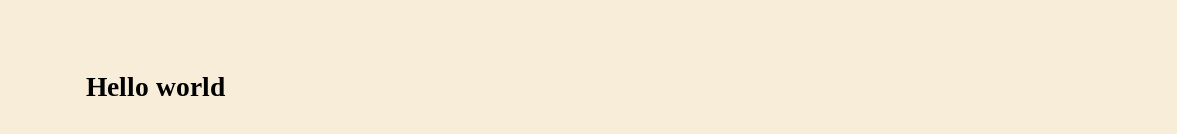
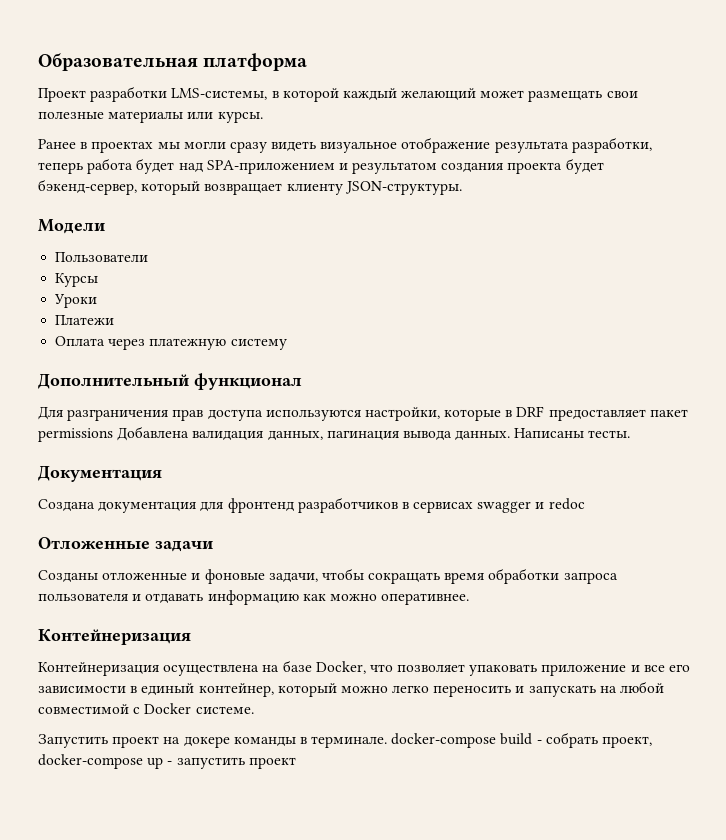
- Hello world
+ Образовательная платформа
+ Проект разработки LMS-системы, в которой каждый желающий может размещать свои полезные материалы или курсы.
+ Ранее в проектах мы могли сразу видеть визуальное отображение результата разработки, теперь работа будет над SPA-приложением и результатом создания проекта будет бэкенд-сервер, который возвращает клиенту JSON-структуры.
+ Модели
+ Пользователи
+ Курсы
+ Уроки
+ Платежи
+ Оплата через платежную систему
+ Дополнительный функционал
+ Для разграничения прав доступа используются настройки, которые в DRF предоставляет пакет permissions Добавлена валидация данных, пагинация вывода данных. Написаны тесты.
+ Документация
+ Создана документация для фронтенд разработчиков в сервисах swagger и redoc
+ Отложенные задачи
+ Созданы отложенные и фоновые задачи, чтобы сокращать время обработки запроса пользователя и отдавать информацию как можно оперативнее.
+ Контейнеризация
+ Контейнеризация осуществлена на базе Docker, что позволяет упаковать приложение и все его зависимости в единый контейнер, который можно легко переносить и запускать на любой совместимой с Docker системе.
+ Запустить проект на докере команды в терминале. docker-compose build - собрать проект, docker-compose up - запустить проект

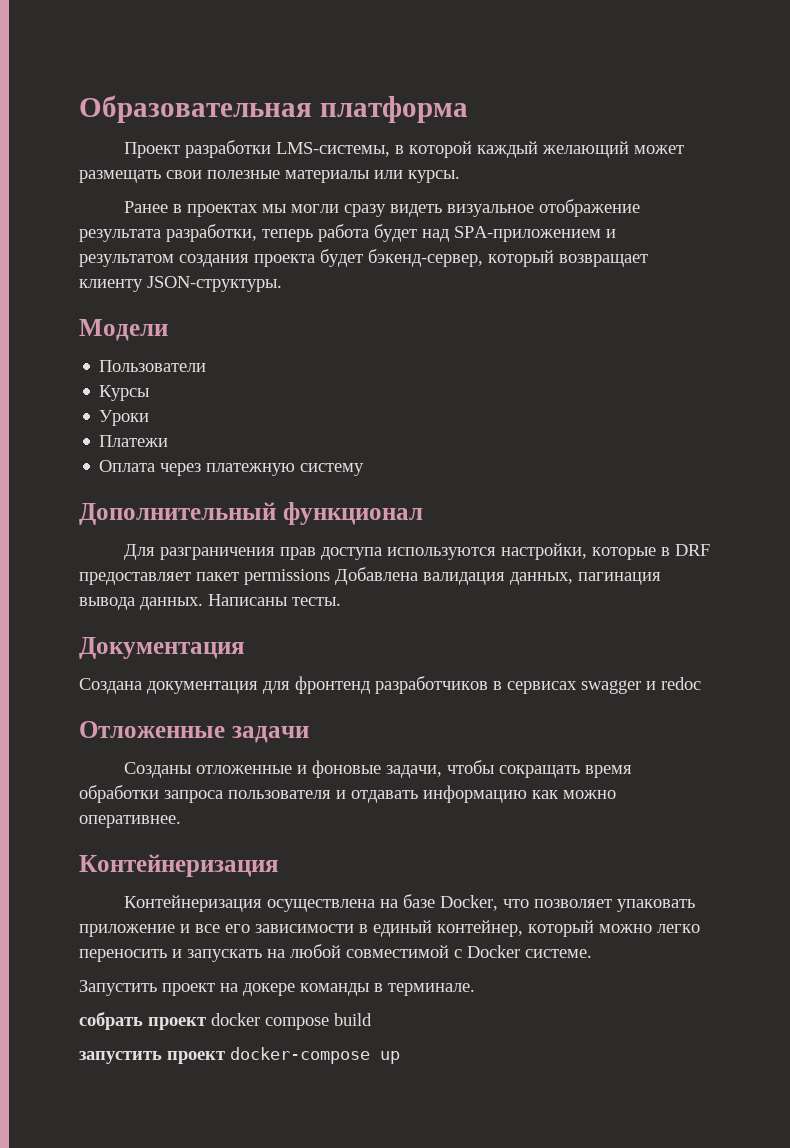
- Запустить проект на докере команды в терминале. docker-compose build - собрать проект, docker-compose up - запустить проект
+ Запустить проект на докере команды в терминале.
+ собрать проект docker compose build
+ запустить проект docker-compose up

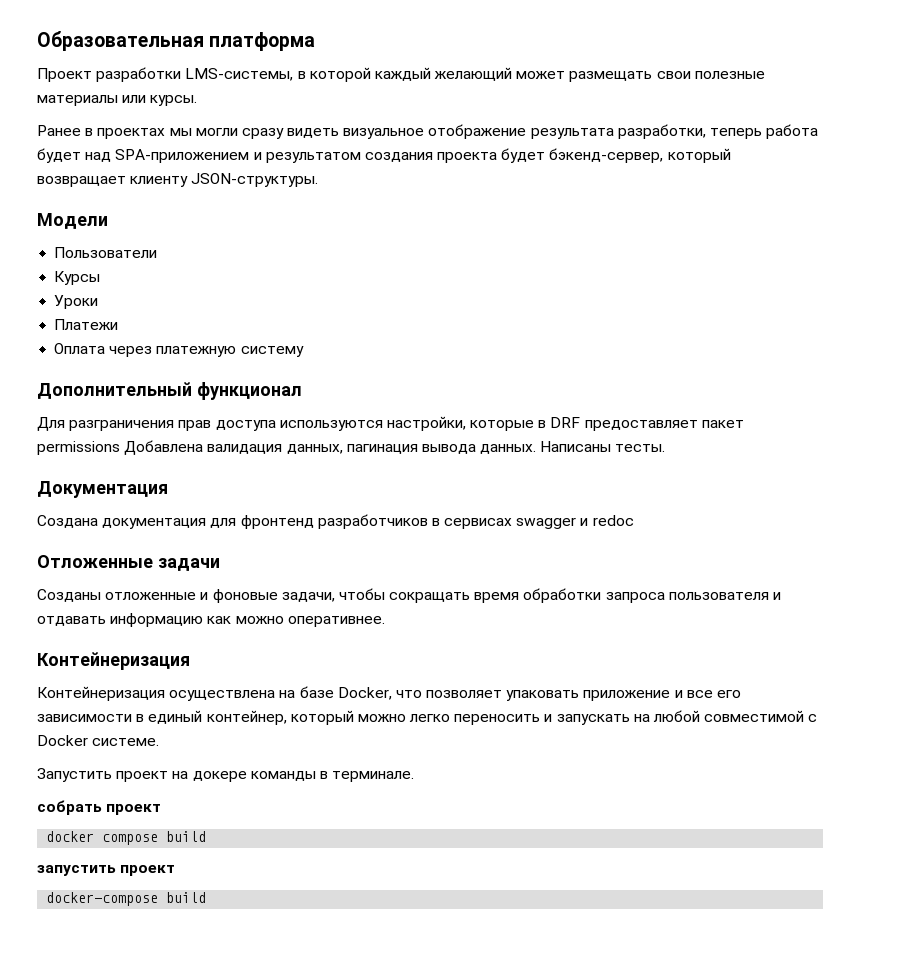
- собрать проект docker compose build
+ собрать проект
+ docker compose build
- запустить проект docker-compose up
+ запустить проект
+ docker-compose build

